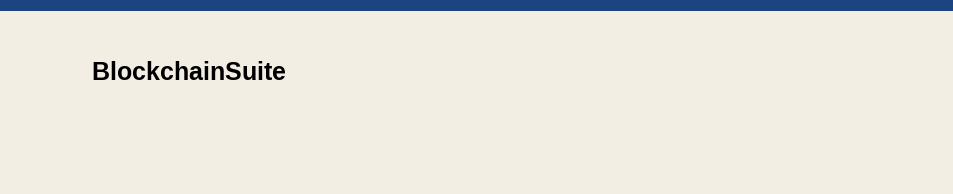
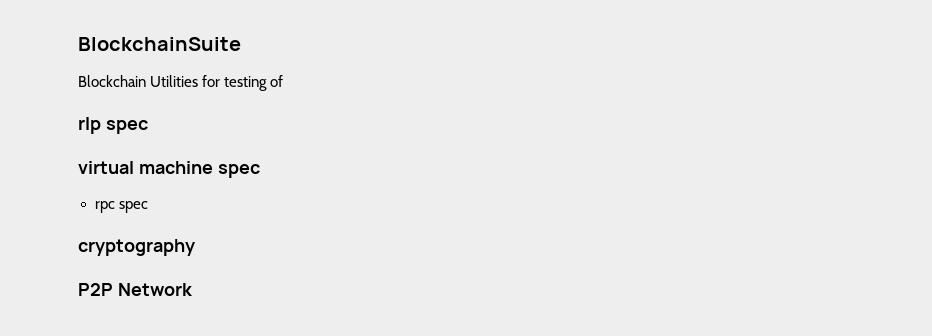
+ Blockchain Utilities for testing of
+ rlp spec
+ virtual machine spec
+ rpc spec
+ cryptography
+ P2P Network

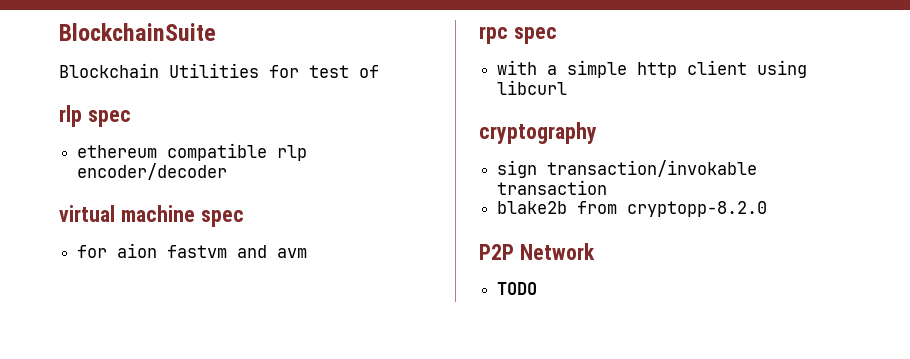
- Blockchain Utilities for testing of
+ Blockchain Utilities for test of
+ ethereum compatible rlp encoder/decoder
+ for aion fastvm and avm
  rpc spec
+ with a simple http client using libcurl
  cryptography
+ sign transaction/invokable transaction
+ blake2b from cryptopp-8.2.0
+ TODO

